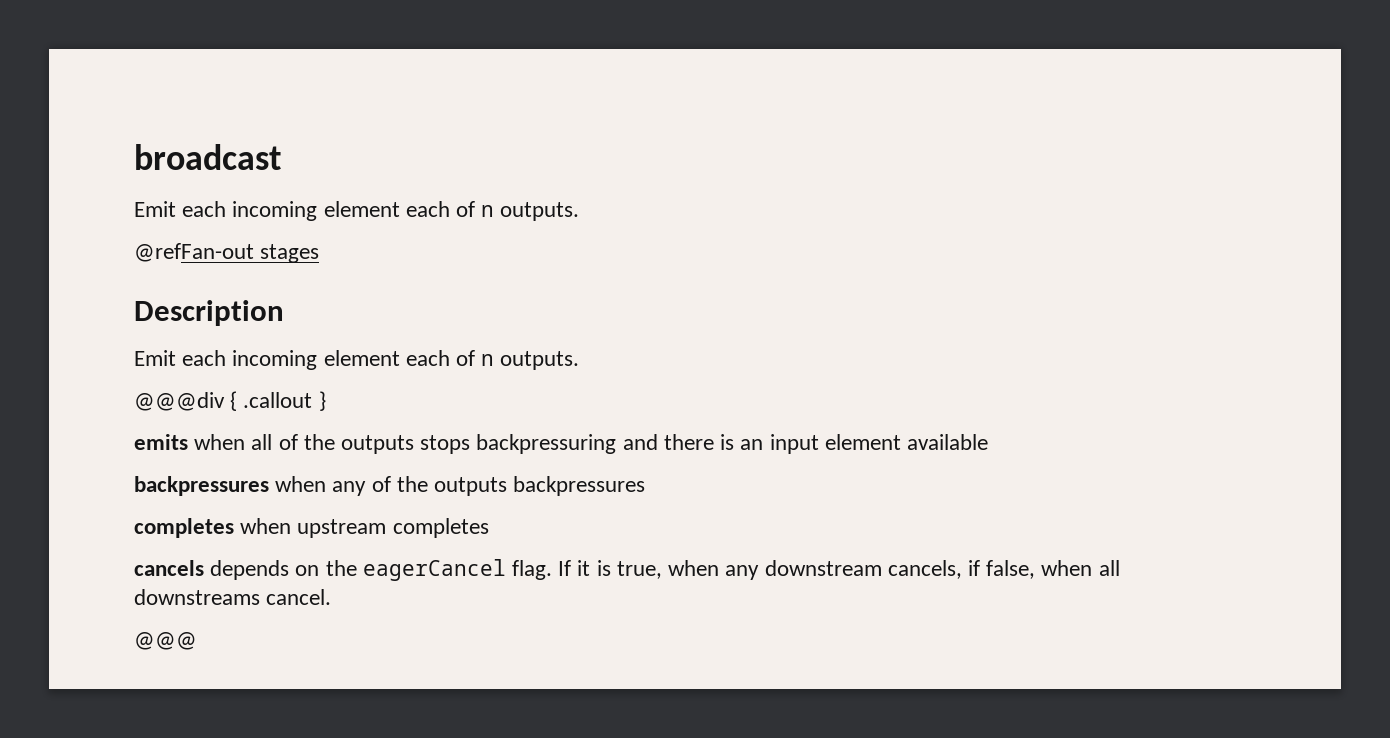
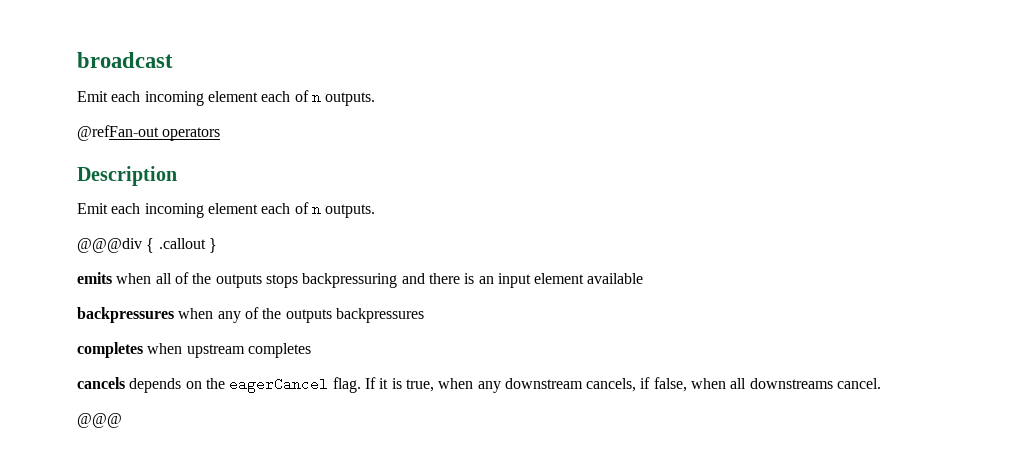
- @refFan-out stages
+ @refFan-out operators

